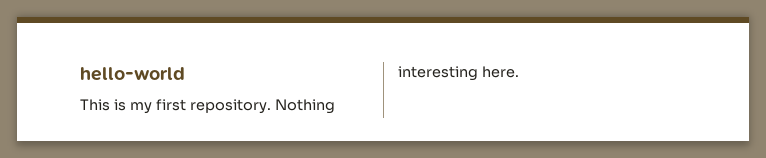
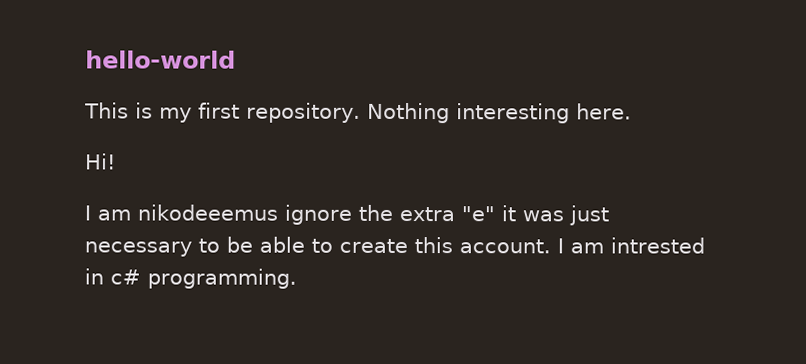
+ Hi!
+ I am nikodeeemus ignore the extra "e" it was just necessary to be able to create this account. I am intrested in c# programming.

